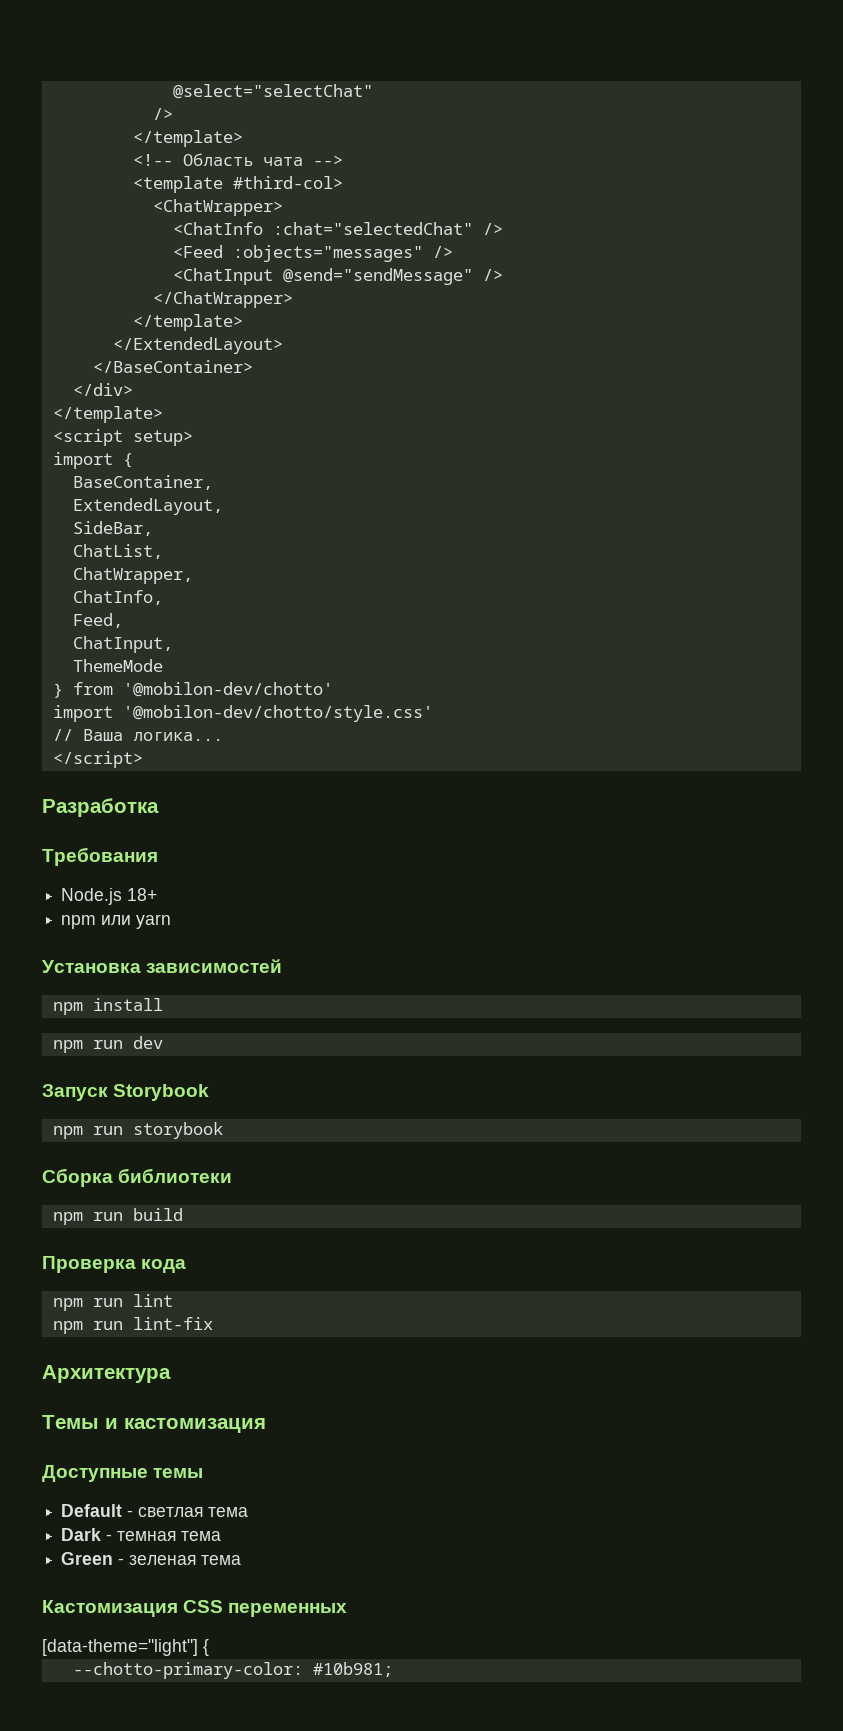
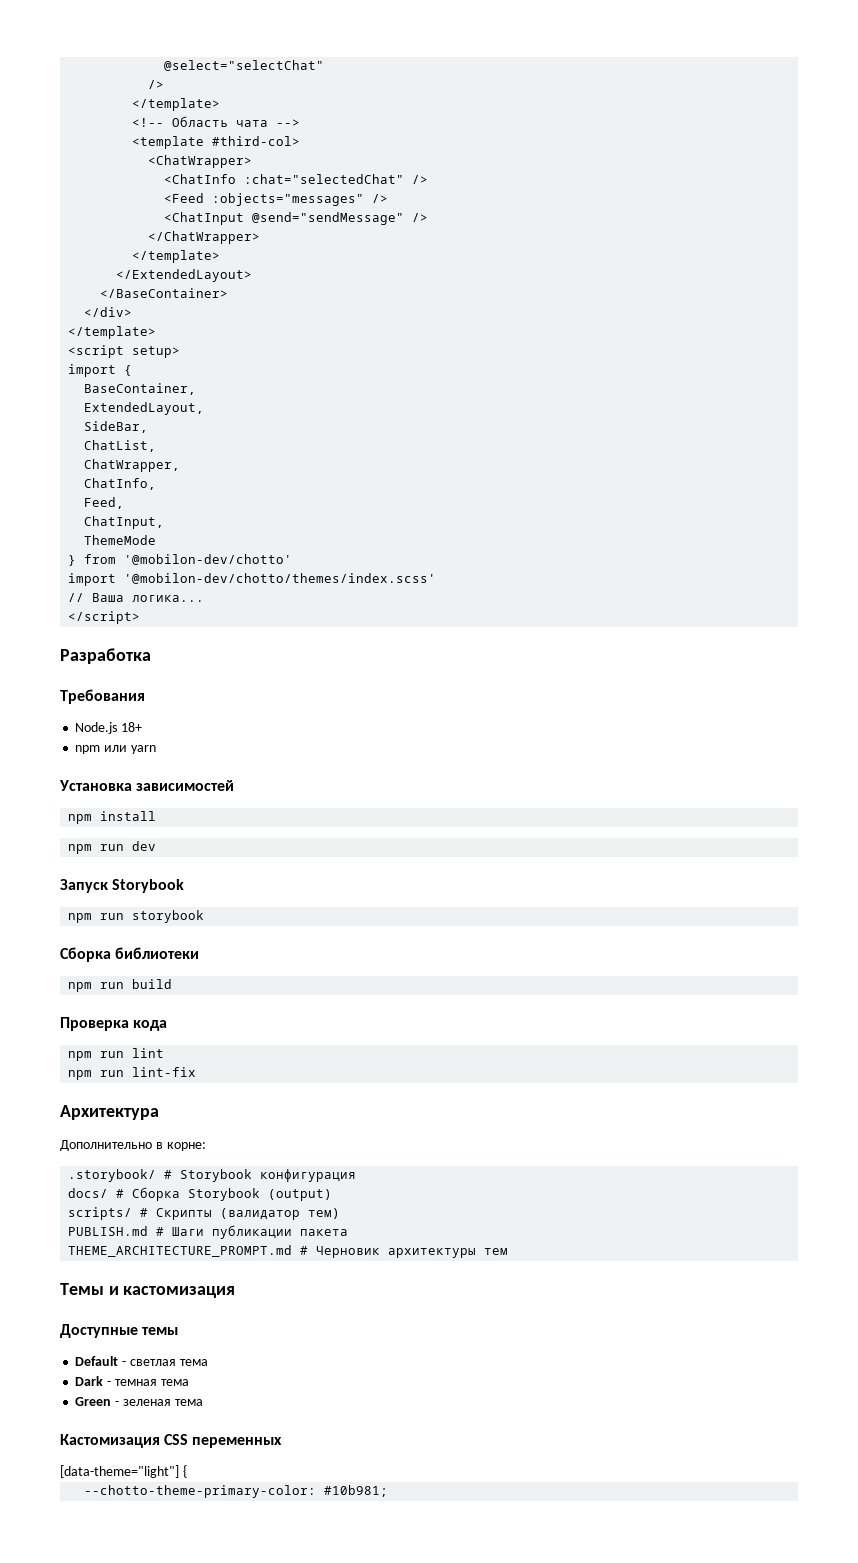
- import '@mobilon-dev/chotto/style.css'
+ import '@mobilon-dev/chotto/themes/index.scss'
+ Дополнительно в корне:
+ .storybook/ # Storybook конфигурация
+ docs/ # Сборка Storybook (output)
+ scripts/ # Скрипты (валидатор тем)
+ PUBLISH.md # Шаги публикации пакета
+ THEME_ARCHITECTURE_PROMPT.md # Черновик архитектуры тем
- --chotto-primary-color: #10b981;
+ --chotto-theme-primary-color: #10b981;

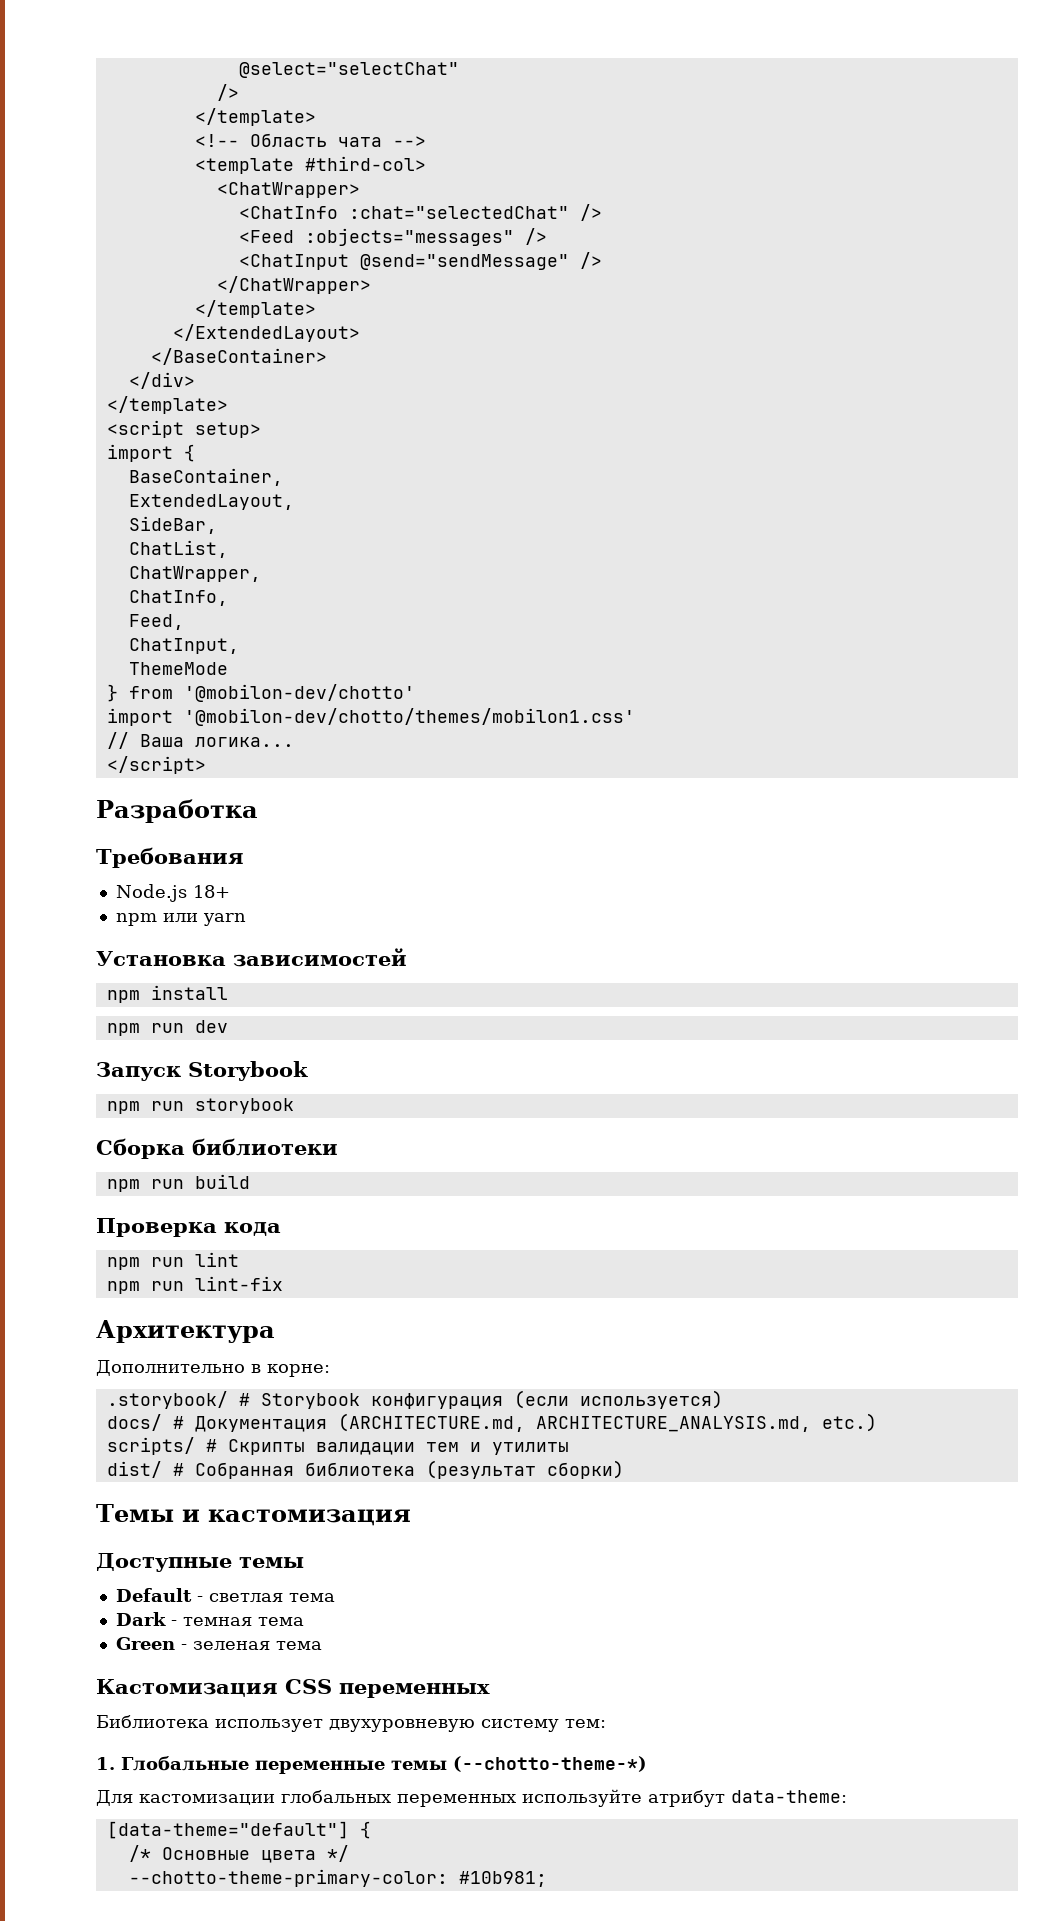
- import '@mobilon-dev/chotto/themes/index.scss'
+ import '@mobilon-dev/chotto/themes/mobilon1.css'
- .storybook/ # Storybook конфигурация
+ .storybook/ # Storybook конфигурация (если используется)
- docs/ # Сборка Storybook (output)
+ docs/ # Документация (ARCHITECTURE.md, ARCHITECTURE_ANALYSIS.md, etc.)
- scripts/ # Скрипты (валидатор тем)
- PUBLISH.md # Шаги публикации пакета
- THEME_ARCHITECTURE_PROMPT.md # Черновик архитектуры тем
+ scripts/ # Скрипты валидации тем и утилиты
+ dist/ # Собранная библиотека (результат сборки)
- [data-theme="light"] {
+ Библиотека использует двухуровневую систему тем:
+ 1. Глобальные переменные темы (--chotto-theme-*)
+ Для кастомизации глобальных переменных используйте атрибут data-theme:
+ [data-theme="default"] {
+ /* Основные цвета */

